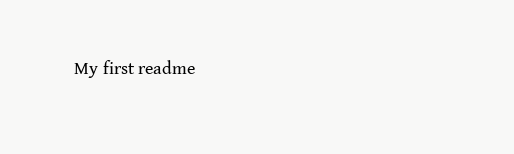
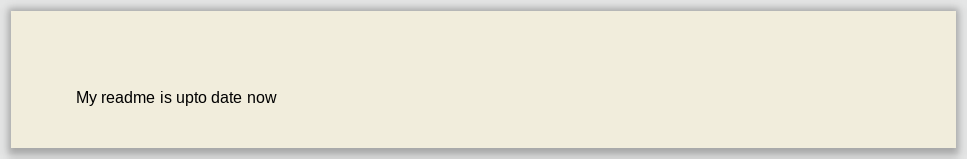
- My first readme
+ My readme is upto date now

